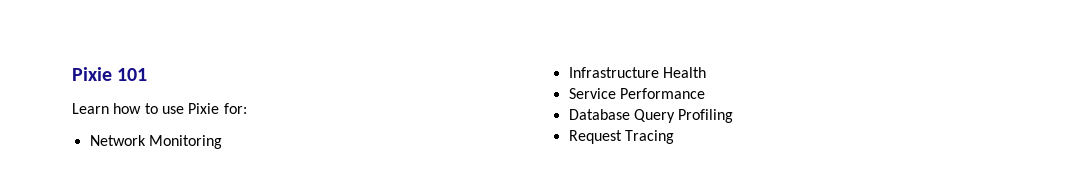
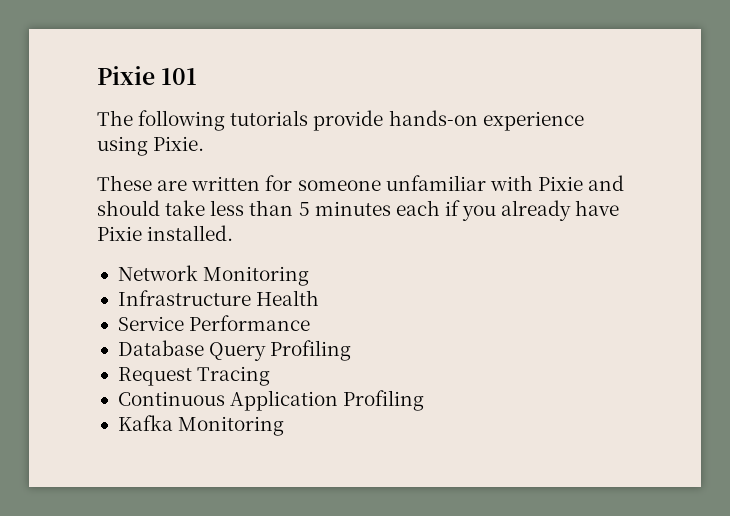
- Learn how to use Pixie for:
+ The following tutorials provide hands-on experience using Pixie.
+ These are written for someone unfamiliar with Pixie and should take less than 5 minutes each if you already have Pixie installed.
+ Continuous Application Profiling
+ Kafka Monitoring

